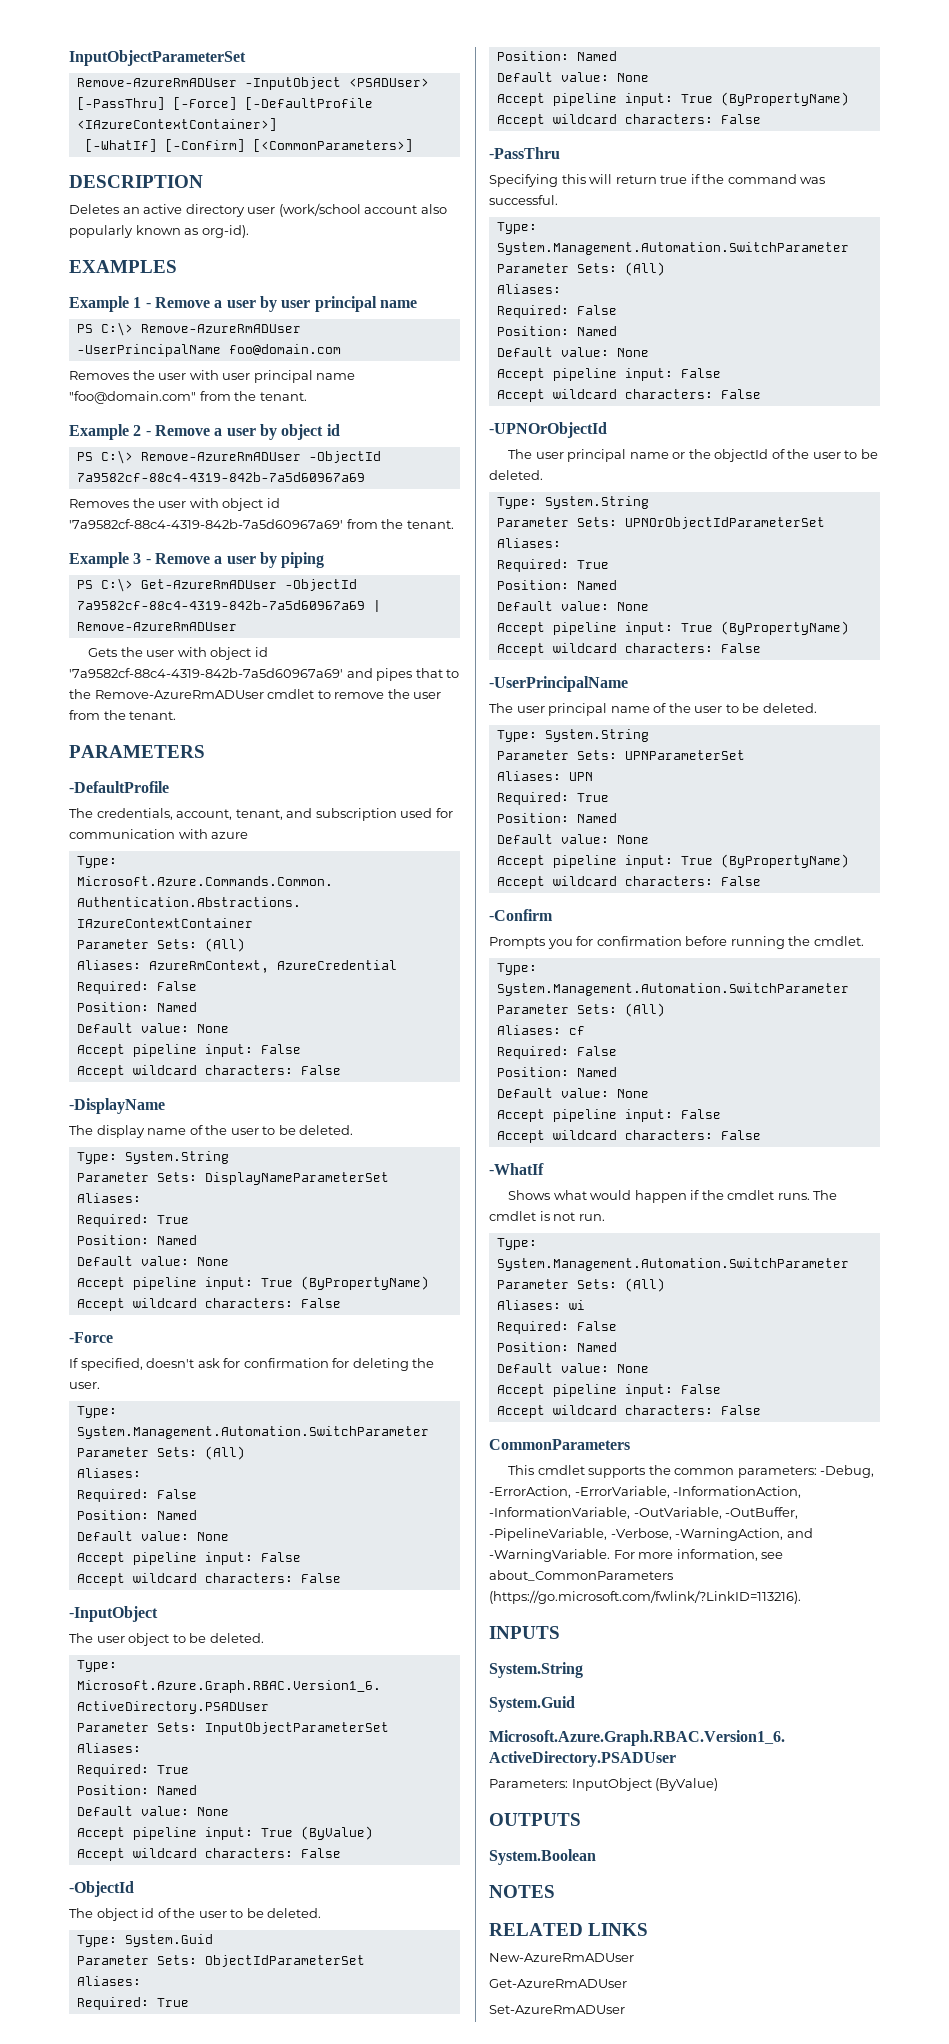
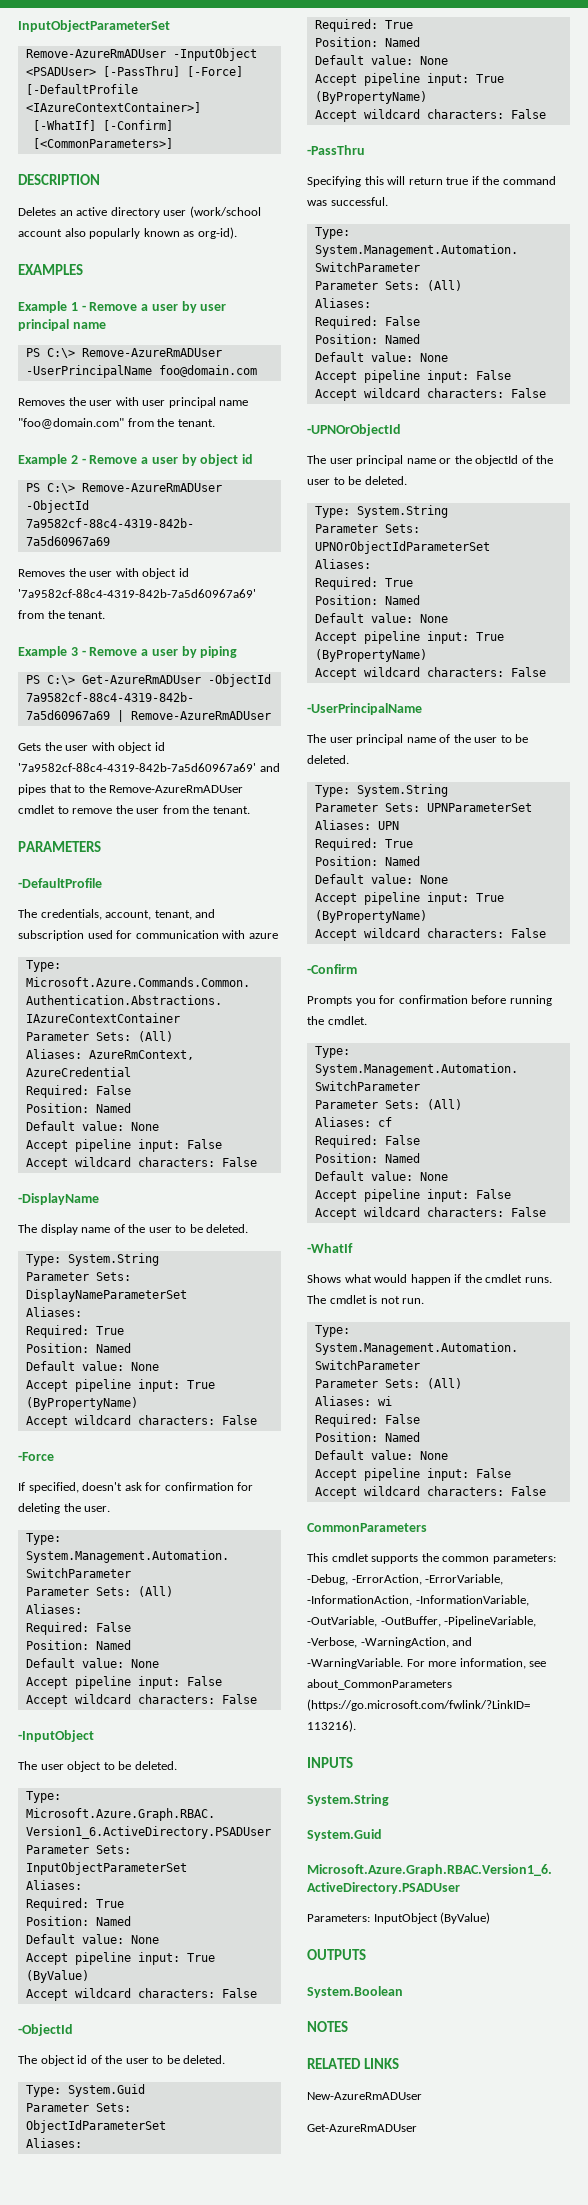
- Set-AzureRmADUser

